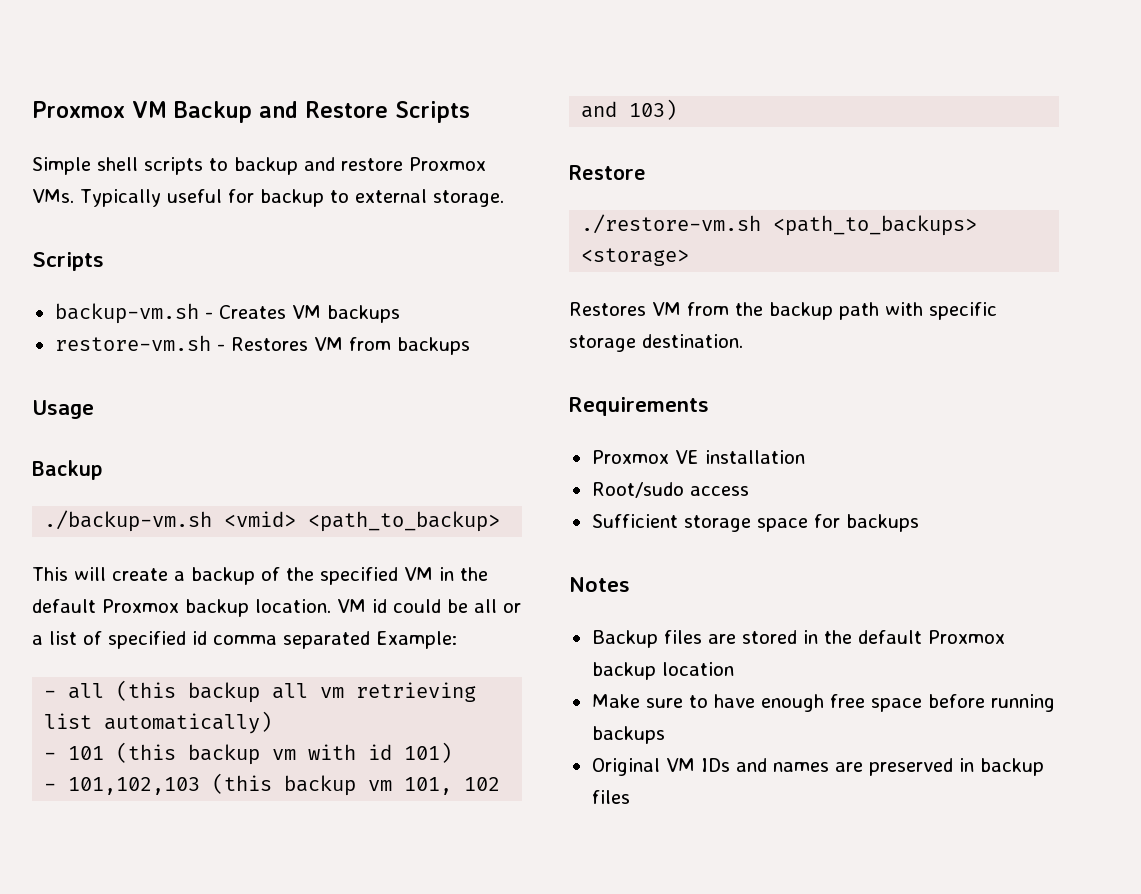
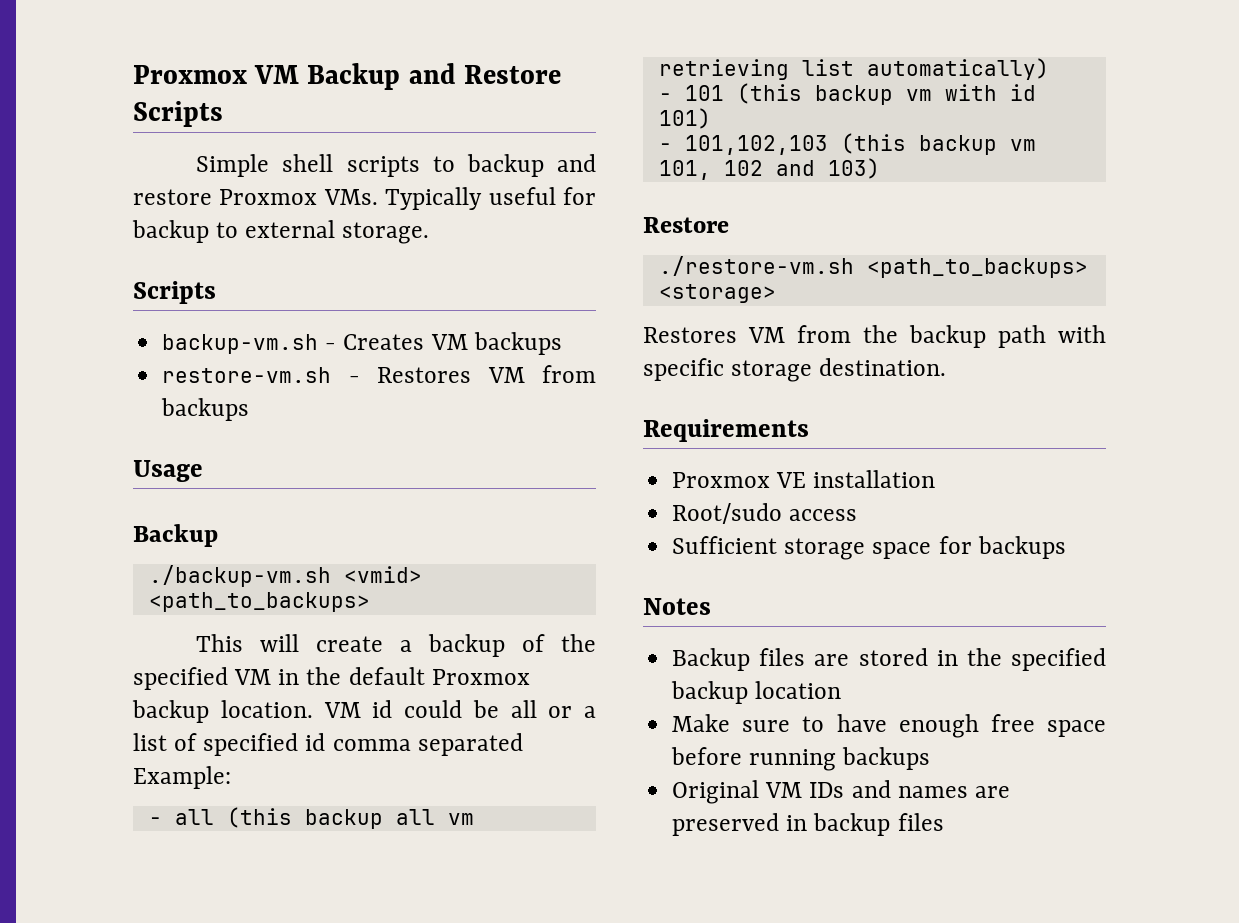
- ./backup-vm.sh <vmid> <path_to_backup>
+ ./backup-vm.sh <vmid> <path_to_backups>
- Backup files are stored in the default Proxmox backup location
+ Backup files are stored in the specified backup location

